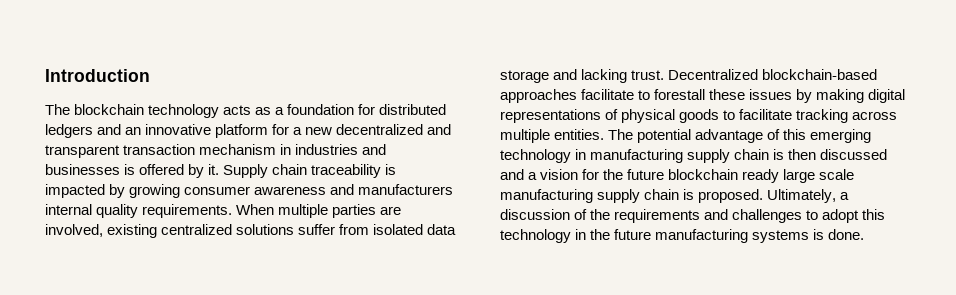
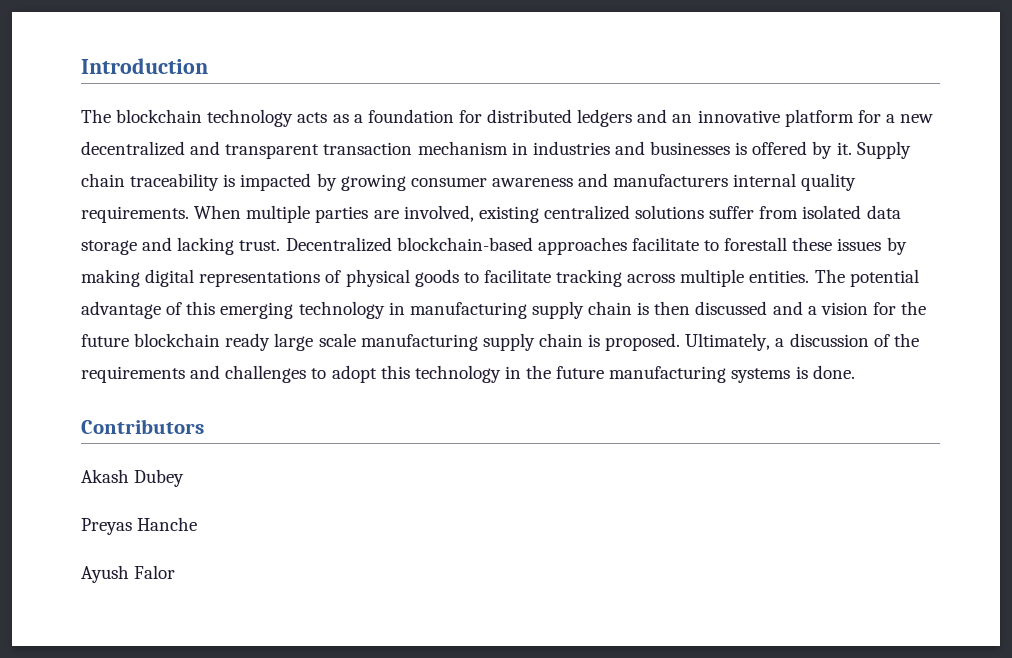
+ Contributors
+ Akash Dubey
+ Preyas Hanche
+ Ayush Falor

